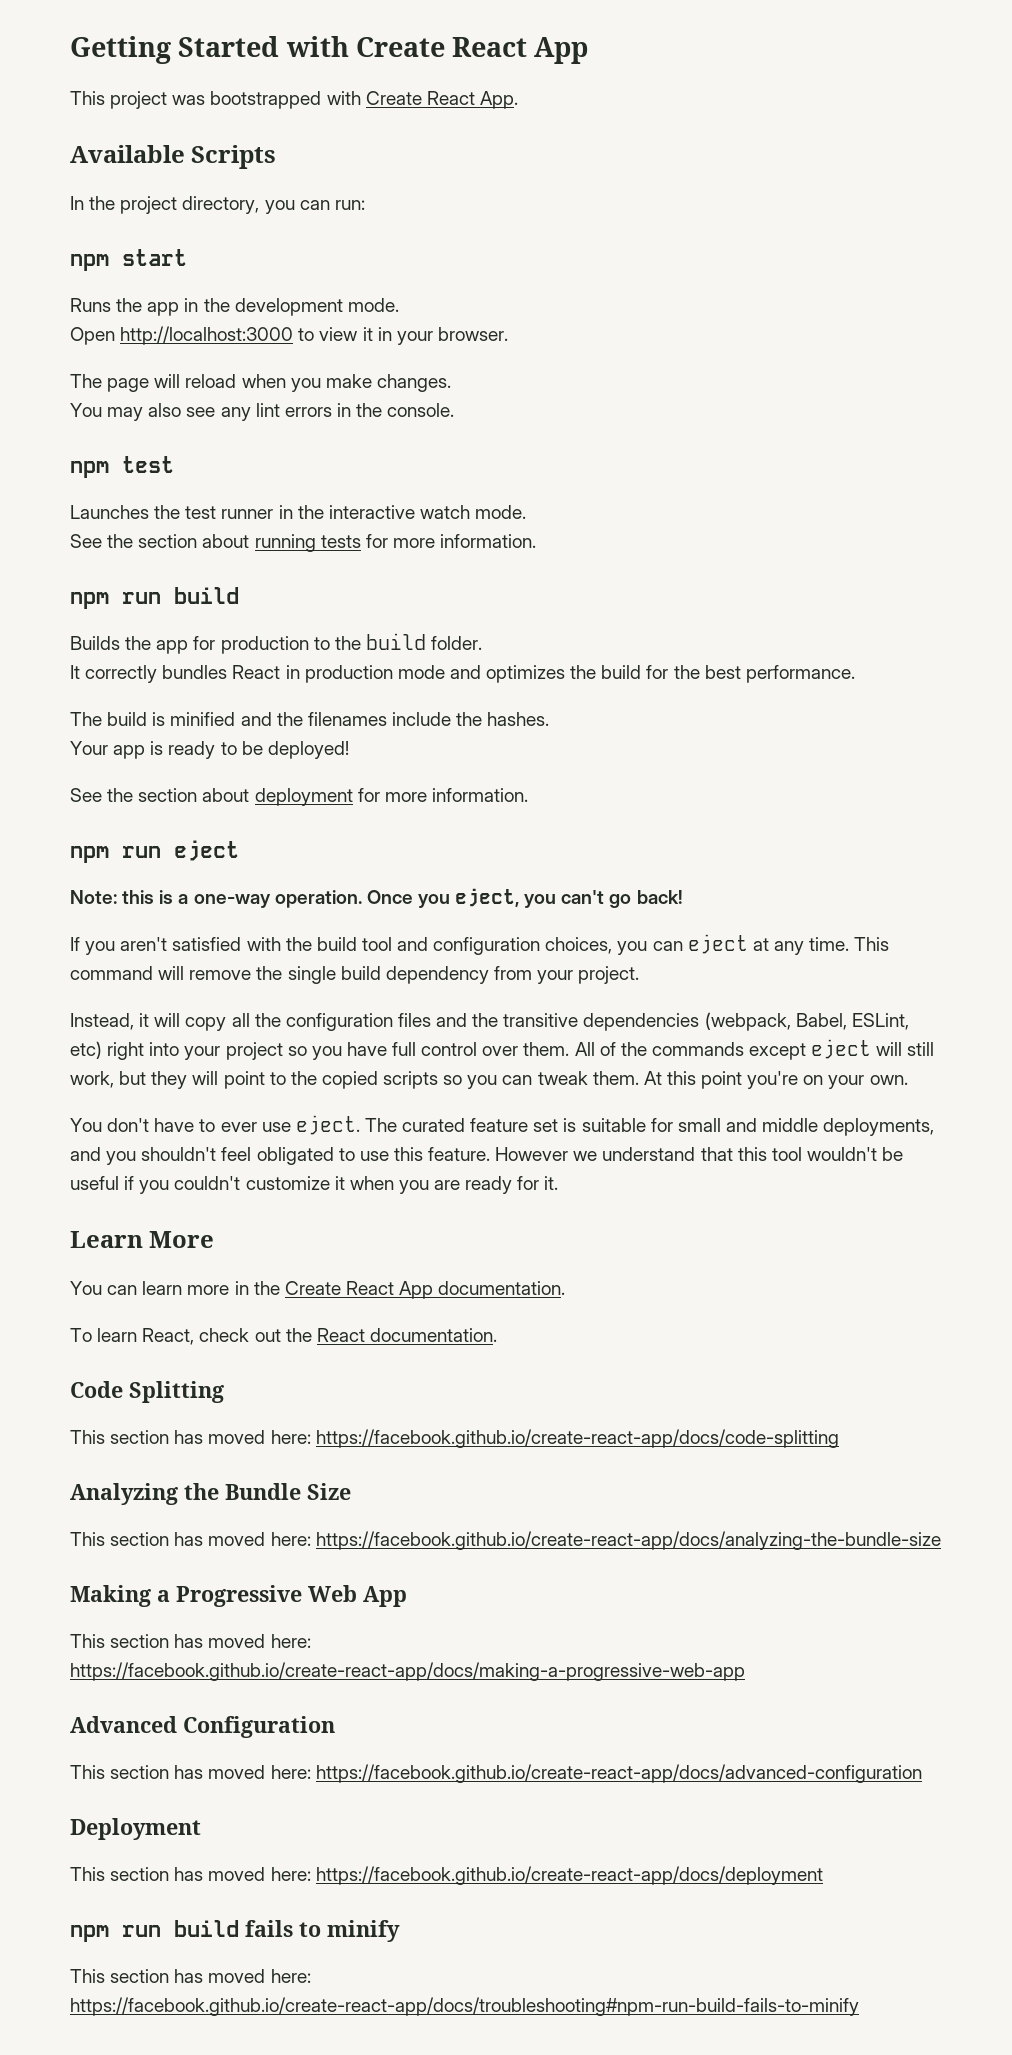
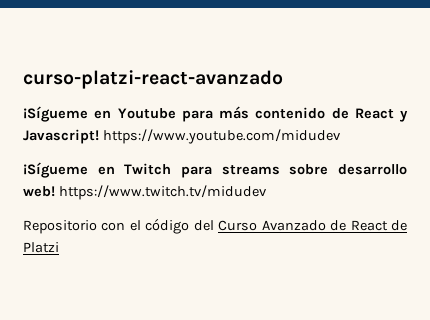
- Getting Started with Create React App
- This project was bootstrapped with Create React App.
- Available Scripts
- In the project directory, you can run:
- npm start
- Runs the app in the development mode.
- Open http://localhost:3000 to view it in your browser.
- The page will reload when you make changes.
- You may also see any lint errors in the console.
- npm test
- Launches the test runner in the interactive watch mode.
- See the section about running tests for more information.
- npm run build
- Builds the app for production to the build folder.
- It correctly bundles React in production mode and optimizes the build for the best performance.
- The build is minified and the filenames include the hashes.
- Your app is ready to be deployed!
- See the section about deployment for more information.
- npm run eject
- Note: this is a one-way operation. Once you eject, you can't go back!
- If you aren't satisfied with the build tool and configuration choices, you can eject at any time. This command will remove the single build dependency from your project.
- Instead, it will copy all the configuration files and the transitive dependencies (webpack, Babel, ESLint, etc) right into your project so you have full control over them. All of the commands except eject will still work, but they will point to the copied scripts so you can tweak them. At this point you're on your own.
- You don't have to ever use eject. The curated feature set is suitable for small and middle deployments, and you shouldn't feel obligated to use this feature. However we understand that this tool wouldn't be useful if you couldn't customize it when you are ready for it.
- Learn More
- You can learn more in the Create React App documentation.
- To learn React, check out the React documentation.
- Code Splitting
- This section has moved here: https://facebook.github.io/create-react-app/docs/code-splitting
- Analyzing the Bundle Size
- This section has moved here: https://facebook.github.io/create-react-app/docs/analyzing-the-bundle-size
- Making a Progressive Web App
- This section has moved here: https://facebook.github.io/create-react-app/docs/making-a-progressive-web-app
- Advanced Configuration
- This section has moved here: https://facebook.github.io/create-react-app/docs/advanced-configuration
- Deployment
- This section has moved here: https://facebook.github.io/create-react-app/docs/deployment
- npm run build fails to minify
- This section has moved here: https://facebook.github.io/create-react-app/docs/troubleshooting#npm-run-build-fails-to-minify
+ curso-platzi-react-avanzado
+ ¡Sígueme en Youtube para más contenido de React y Javascript! https://www.youtube.com/midudev
+ ¡Sígueme en Twitch para streams sobre desarrollo web! https://www.twitch.tv/midudev
+ Repositorio con el código del Curso Avanzado de React de Platzi

